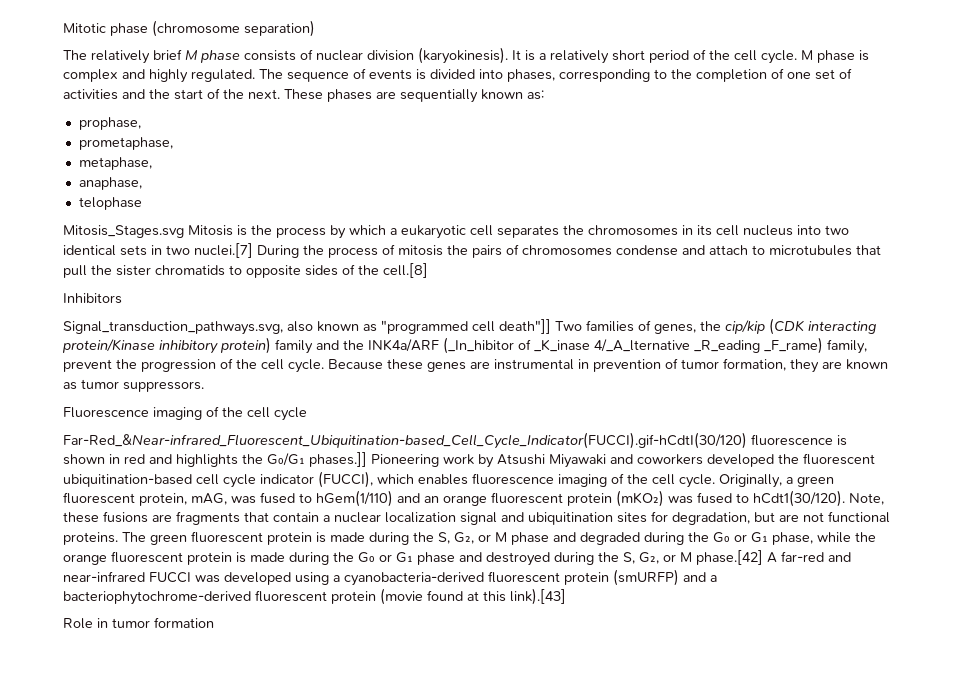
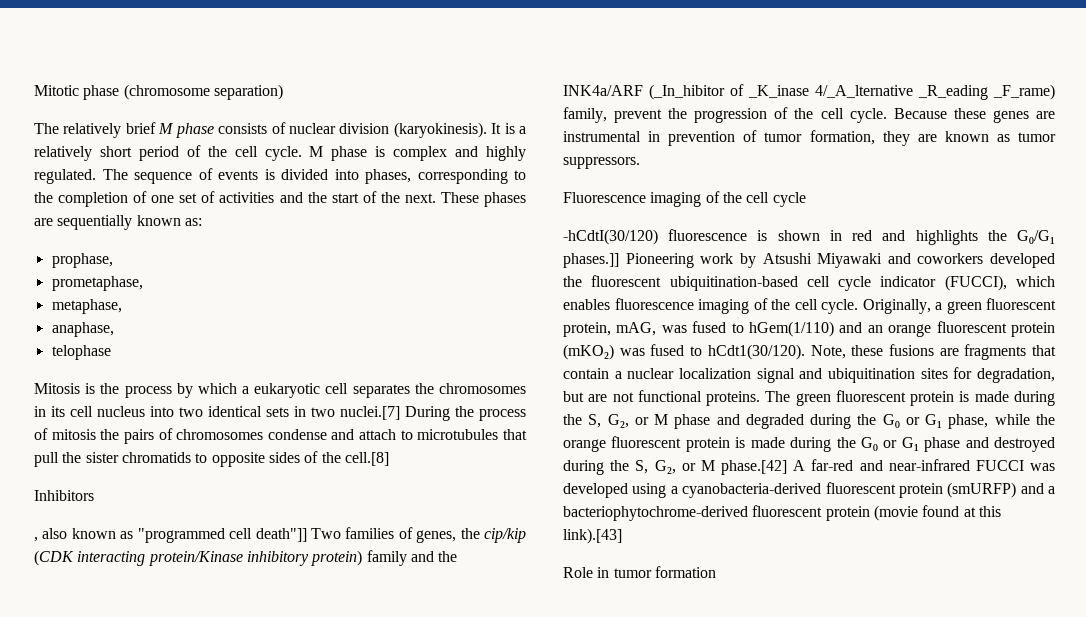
- Mitosis_Stages.svg Mitosis is the process by which a eukaryotic cell separates the chromosomes in its cell nucleus into two identical sets in two nuclei.[7] During the process of mitosis the pairs of chromosomes condense and attach to microtubules that pull the sister chromatids to opposite sides of the cell.[8]
+ Mitosis is the process by which a eukaryotic cell separates the chromosomes in its cell nucleus into two identical sets in two nuclei.[7] During the process of mitosis the pairs of chromosomes condense and attach to microtubules that pull the sister chromatids to opposite sides of the cell.[8]
- Signal_transduction_pathways.svg, also known as "programmed cell death"]] Two families of genes, the cip/kip (CDK interacting protein/Kinase inhibitory protein) family and the INK4a/ARF (_In_hibitor of _K_inase 4/_A_lternative _R_eading _F_rame) family, prevent the progression of the cell cycle.
+ , also known as "programmed cell death"]] Two families of genes, the cip/kip (CDK interacting protein/Kinase inhibitory protein) family and the INK4a/ARF (_In_hibitor of _K_inase 4/_A_lternative _R_eading _F_rame) family, prevent the progression of the cell cycle.
- Far-Red_&Near-infrared_Fluorescent_Ubiquitination-based_Cell_Cycle_Indicator(FUCCI).gif-hCdtI(30/120) fluorescence is shown in red and highlights the G₀/G₁ phases.]]
+ -hCdtI(30/120) fluorescence is shown in red and highlights the G₀/G₁ phases.]]

